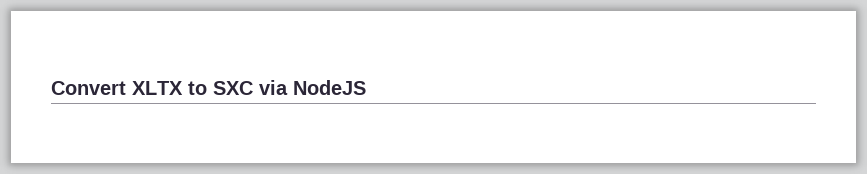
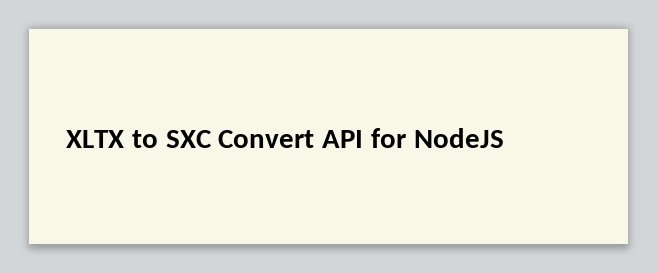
- Convert XLTX to SXC via NodeJS
+ XLTX to SXC Convert API for NodeJS

